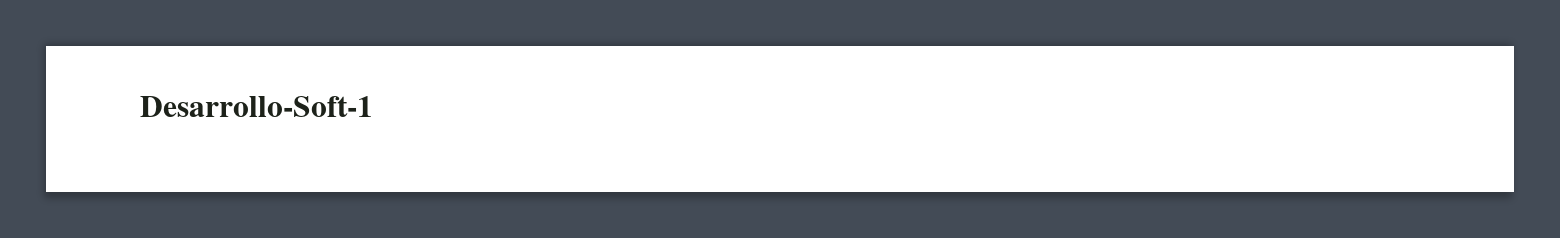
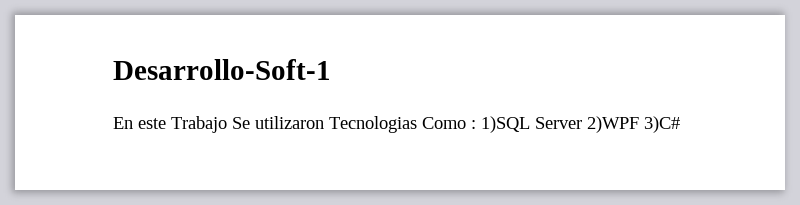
+ En este Trabajo Se utilizaron Tecnologias Como : 1)SQL Server 2)WPF 3)C#

